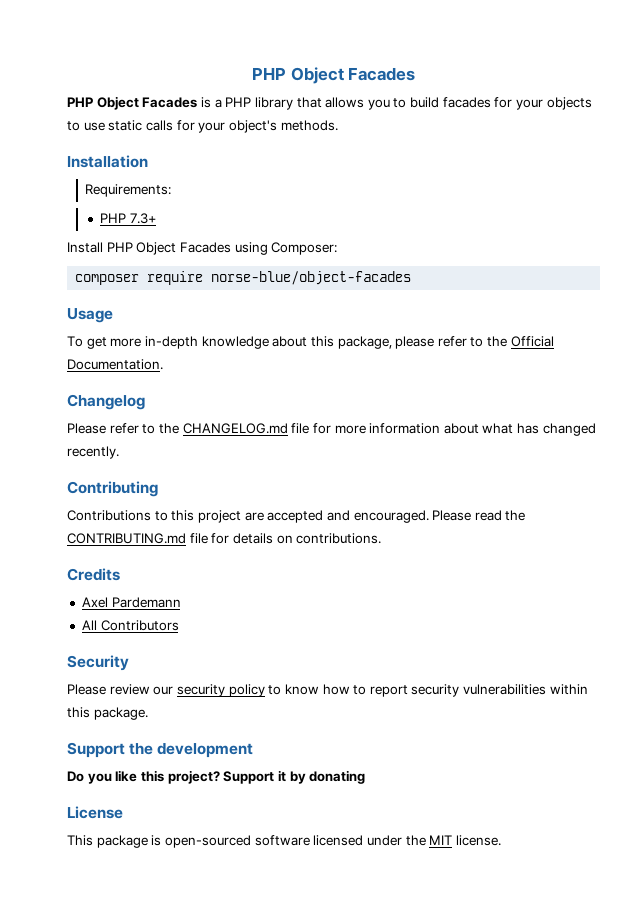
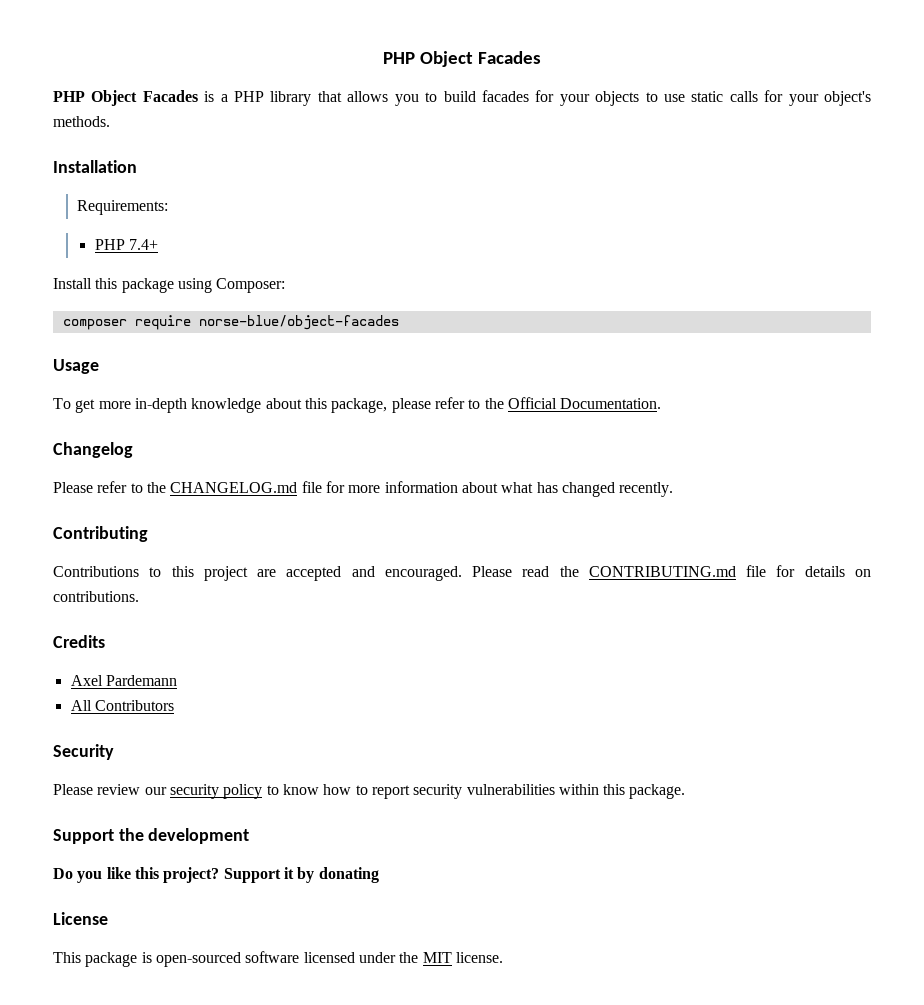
- PHP 7.3+
+ PHP 7.4+
- Install PHP Object Facades using Composer:
+ Install this package using Composer:

